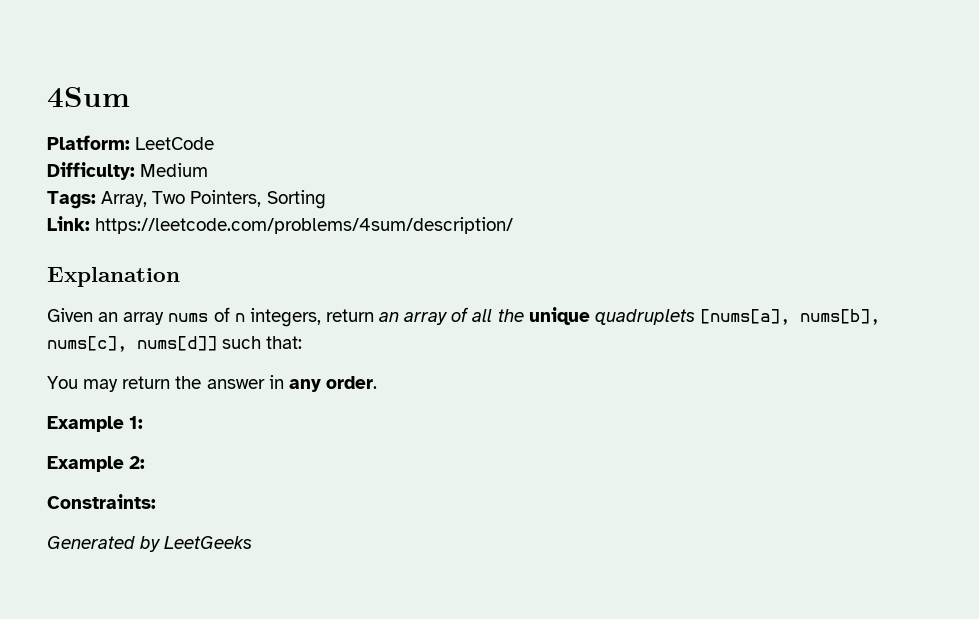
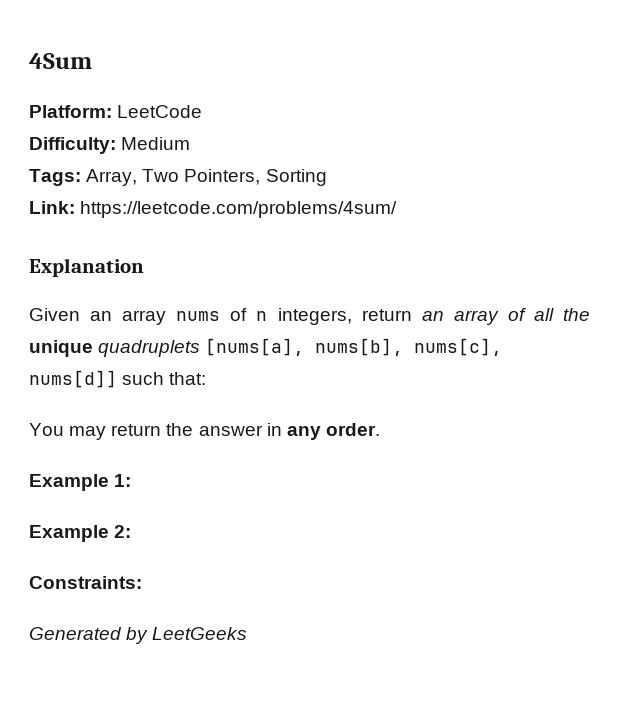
- Link: https://leetcode.com/problems/4sum/description/
+ Link: https://leetcode.com/problems/4sum/

